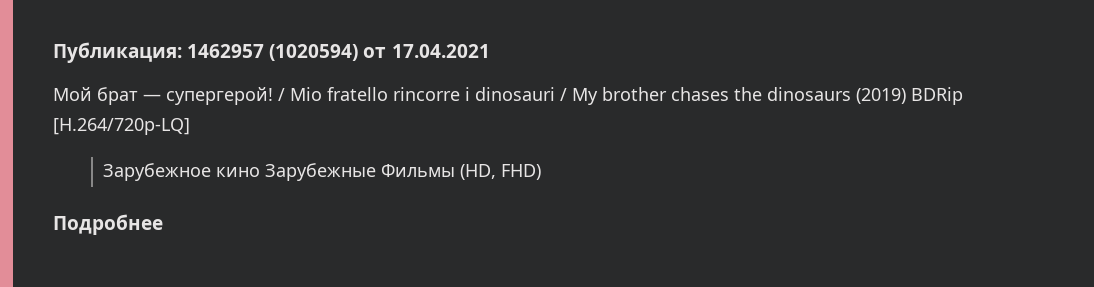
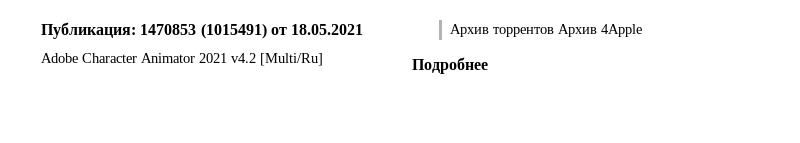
- Публикация: 1462957 (1020594) от 17.04.2021
- Мой брат — супергерой! / Mio fratello rincorre i dinosauri / My brother chases the dinosaurs (2019) BDRip [H.264/720p-LQ]
- Зарубежное кино Зарубежные Фильмы (HD, FHD)
+ Публикация: 1470853 (1015491) от 18.05.2021
+ Adobe Character Animator 2021 v4.2 [Multi/Ru]
+ Архив торрентов Архив 4Apple

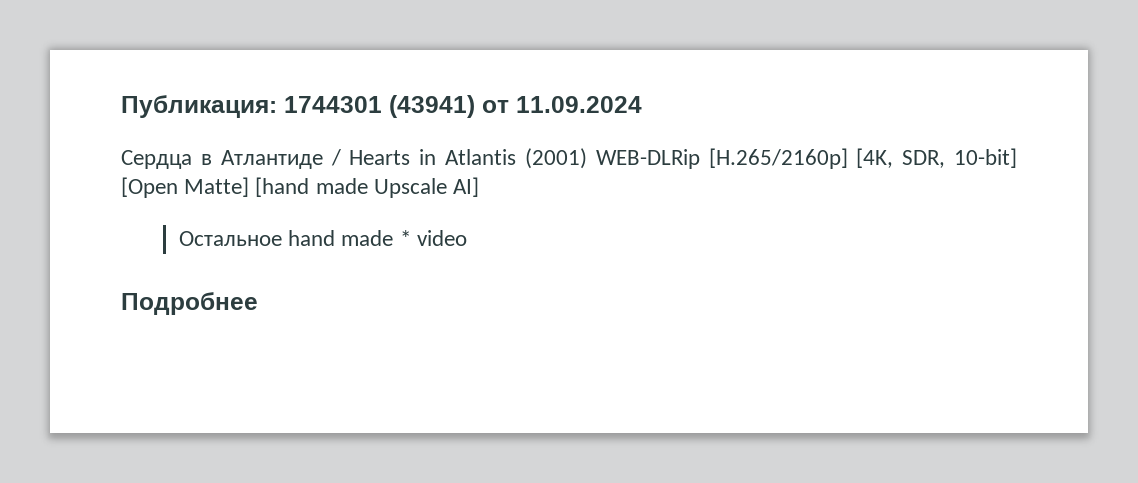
- Публикация: 1470853 (1015491) от 18.05.2021
- Adobe Character Animator 2021 v4.2 [Multi/Ru]
- Архив торрентов Архив 4Apple
+ Публикация: 1744301 (43941) от 11.09.2024
+ Сердца в Атлантиде / Hearts in Atlantis (2001) WEB-DLRip [H.265/2160p] [4K, SDR, 10-bit] [Open Matte] [hand made Upscale AI]
+ Остальное hand made * video

